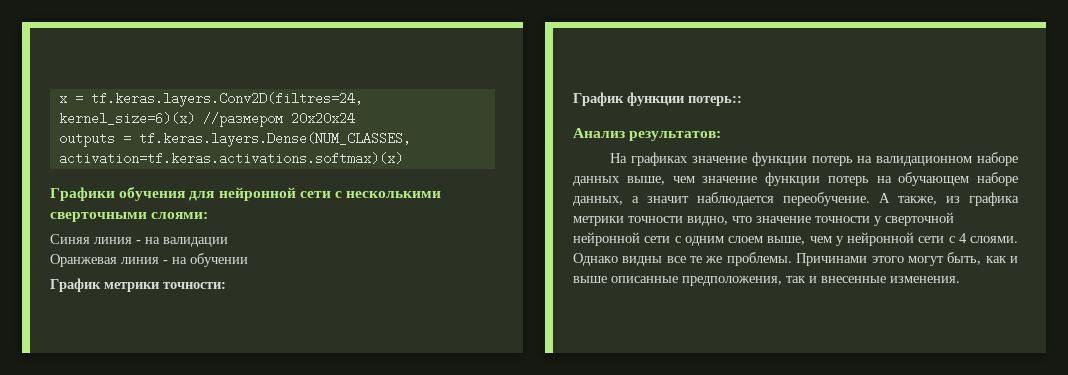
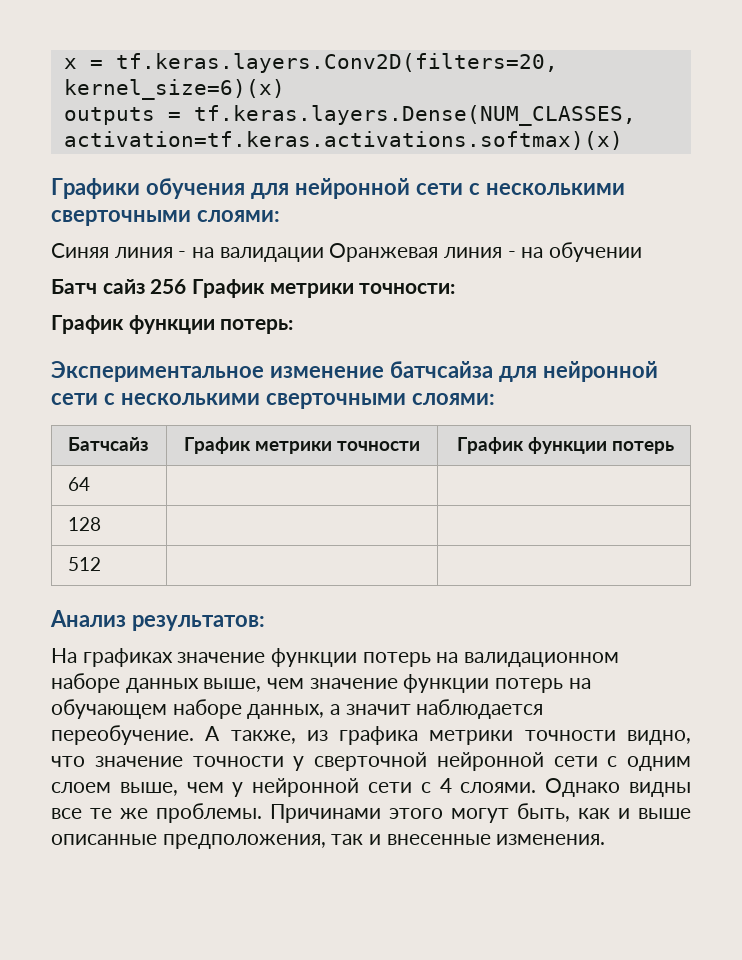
- x = tf.keras.layers.Conv2D(filtres=24, kernel_size=6)(x) //размером 20х20х24
+ x = tf.keras.layers.Conv2D(filters=20, kernel_size=6)(x)
- Синяя линия - на валидации
- Оранжевая линия - на обучении
+ Синяя линия - на валидации Оранжевая линия - на обучении
- График метрики точности:
+ Батч сайз 256 График метрики точности:
- График функции потерь::
+ График функции потерь:
+ Экспериментальное изменение батчсайза для нейронной сети с несколькими сверточными слоями:
+ Батчсайз | График метрики точности | График функции потерь
+ 64 | |
+ 128 | |
+ 512 | |

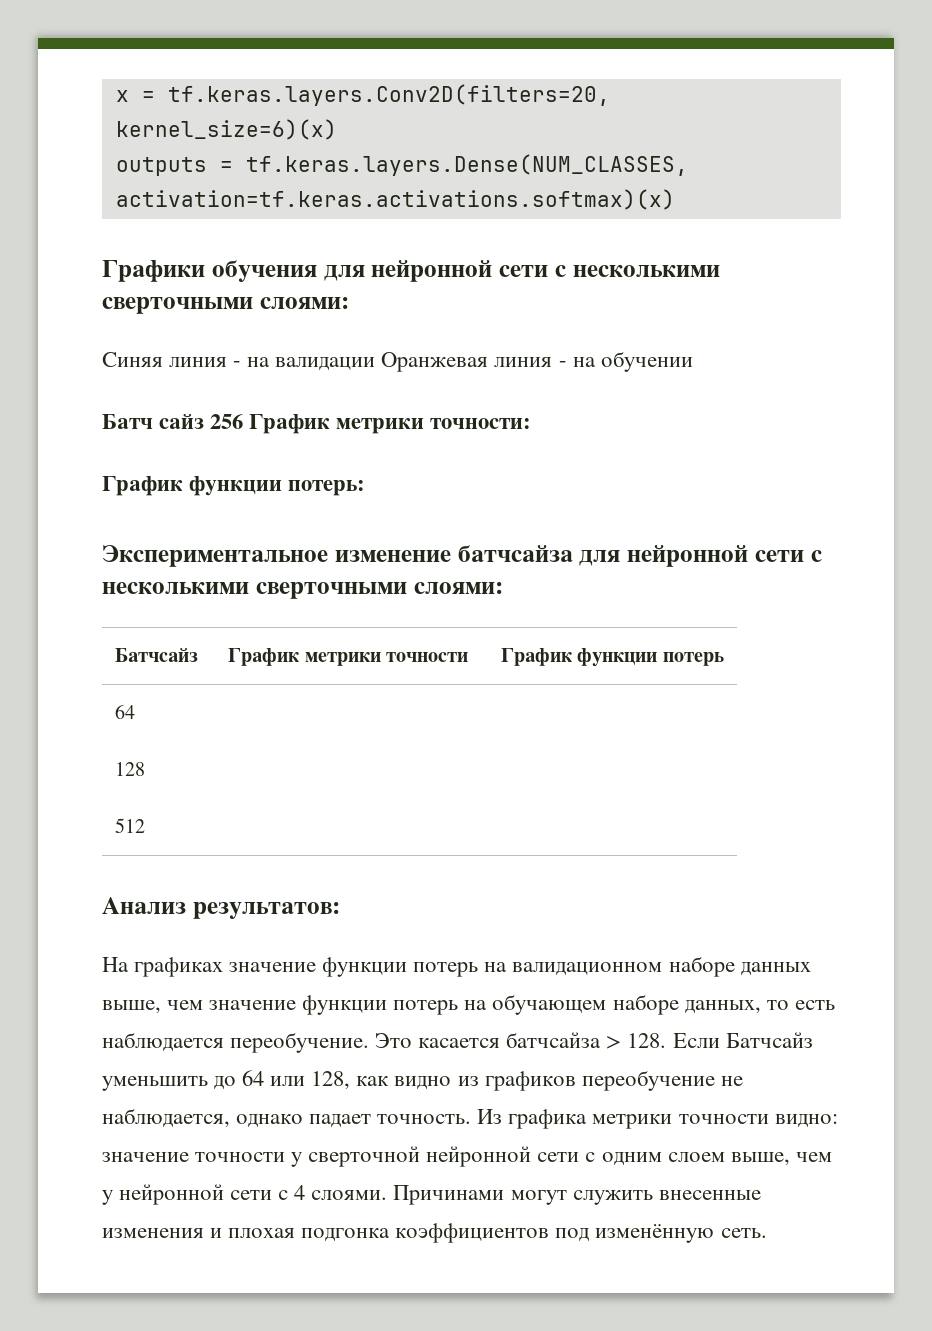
- На графиках значение функции потерь на валидационном наборе данных выше, чем значение функции потерь на обучающем наборе данных, а значит наблюдается переобучение. А также, из графика метрики точности видно, что значение точности у сверточной нейронной сети с одним слоем выше, чем у нейронной сети с 4 слоями.
+ На графиках значение функции потерь на валидационном наборе данных выше, чем значение функции потерь на обучающем наборе данных, то есть наблюдается переобучение. Это касается батчсайза > 128. Если Батчсайз уменьшить до 64 или 128, как видно из графиков переобучение не наблюдается, однако падает точность. Из графика метрики точности видно: значение точности у сверточной нейронной сети с одним слоем выше, чем у нейронной сети с 4 слоями.
- Однако видны все те же проблемы. Причинами этого могут быть, как и выше описанные предположения, так и внесенные изменения.
+ Причинами могут служить внесенные изменения и плохая подгонка коэффициентов под изменённую сеть.

